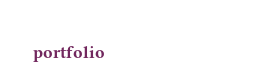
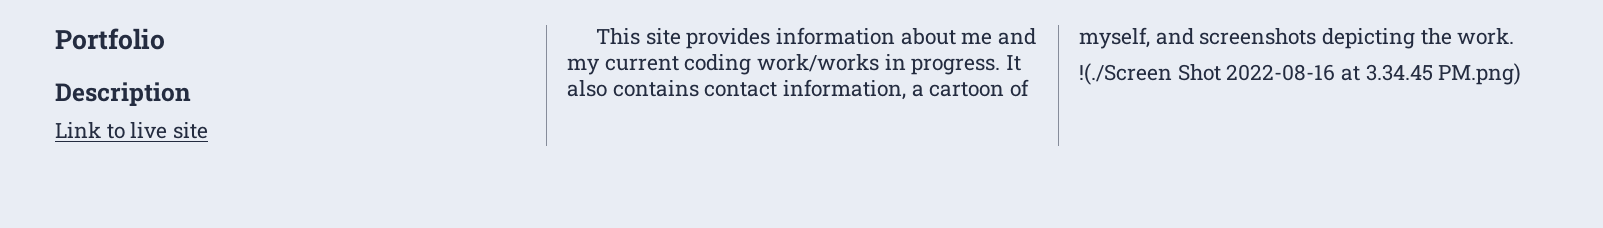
- portfolio
+ Portfolio
+ Description
+ Link to live site
+ This site provides information about me and my current coding work/works in progress. It also contains contact information, a cartoon of myself, and screenshots depicting the work.
+ !(./Screen Shot 2022-08-16 at 3.34.45 PM.png)

